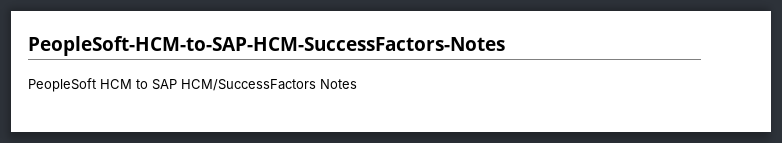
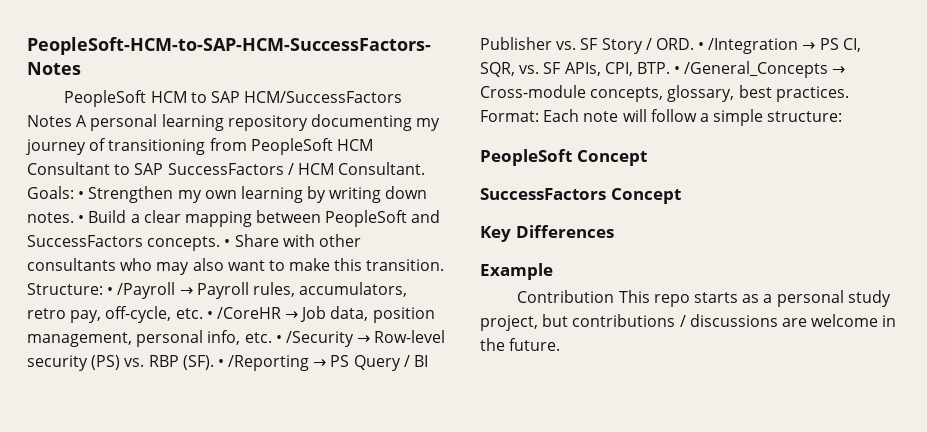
- PeopleSoft HCM to SAP HCM/SuccessFactors Notes
+ PeopleSoft HCM to SAP HCM/SuccessFactors Notes A personal learning repository documenting my journey of transitioning from PeopleSoft HCM Consultant to SAP SuccessFactors / HCM Consultant. Goals: • Strengthen my own learning by writing down notes. • Build a clear mapping between PeopleSoft and SuccessFactors concepts. • Share with other consultants who may also want to make this transition. Structure: • /Payroll → Payroll rules, accumulators, retro pay, off-cycle, etc. • /CoreHR → Job data, position management, personal info, etc. • /Security → Row-level security (PS) vs. RBP (SF). • /Reporting → PS Query / BI Publisher vs. SF Story / ORD. • /Integration → PS CI, SQR, vs. SF APIs, CPI, BTP. • /General_Concepts → Cross-module concepts, glossary, best practices. Format: Each note will follow a simple structure:
+ PeopleSoft Concept
+ SuccessFactors Concept
+ Key Differences
+ Example
+ Contribution This repo starts as a personal study project, but contributions / discussions are welcome in the future.

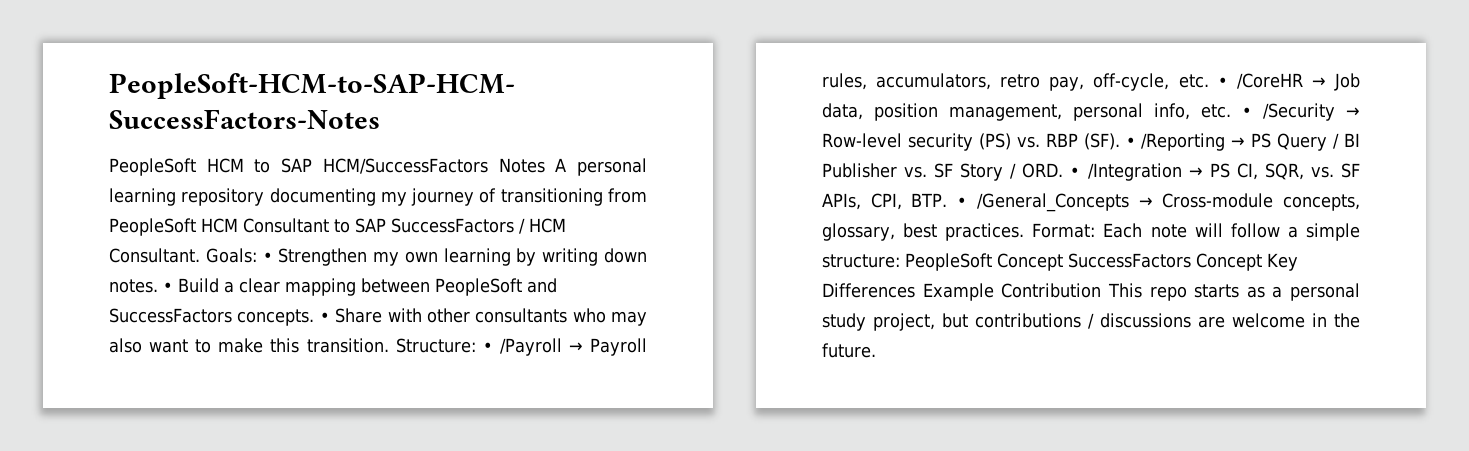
- Format: Each note will follow a simple structure:
- PeopleSoft Concept
- SuccessFactors Concept
- Key Differences
- Example
- Contribution This repo starts as a personal study project, but contributions / discussions are welcome in the future.
+ Format: Each note will follow a simple structure: PeopleSoft Concept SuccessFactors Concept Key Differences Example Contribution This repo starts as a personal study project, but contributions / discussions are welcome in the future.

